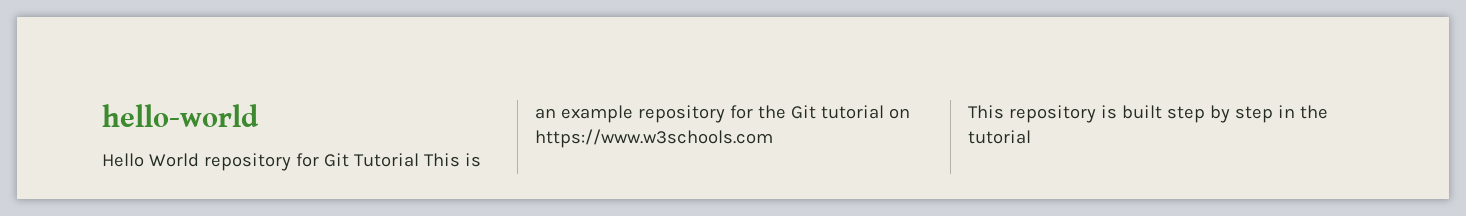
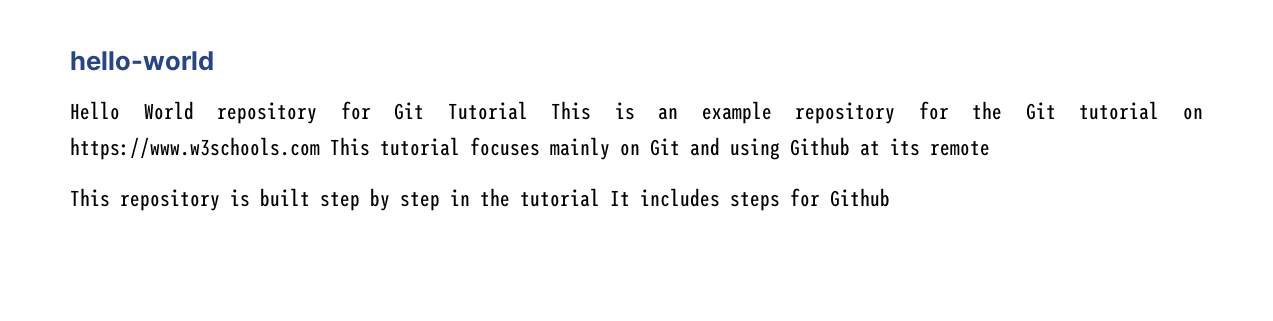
- Hello World repository for Git Tutorial This is an example repository for the Git tutorial on https://www.w3schools.com
+ Hello World repository for Git Tutorial This is an example repository for the Git tutorial on https://www.w3schools.com This tutorial focuses mainly on Git and using Github at its remote
- This repository is built step by step in the tutorial
+ This repository is built step by step in the tutorial It includes steps for Github

